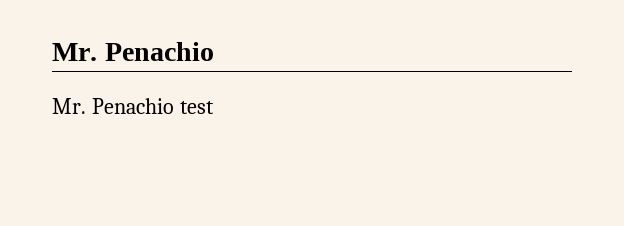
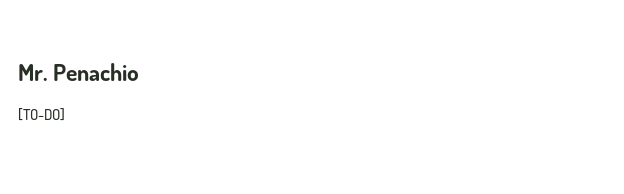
- Mr. Penachio test
+ [TO-DO]

